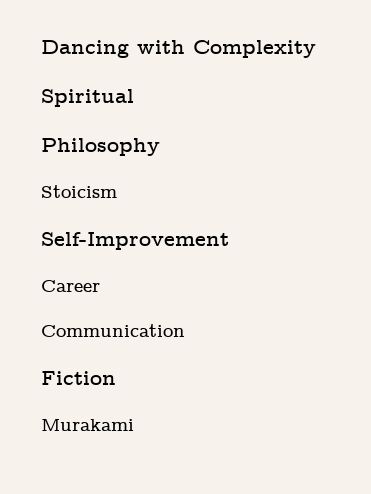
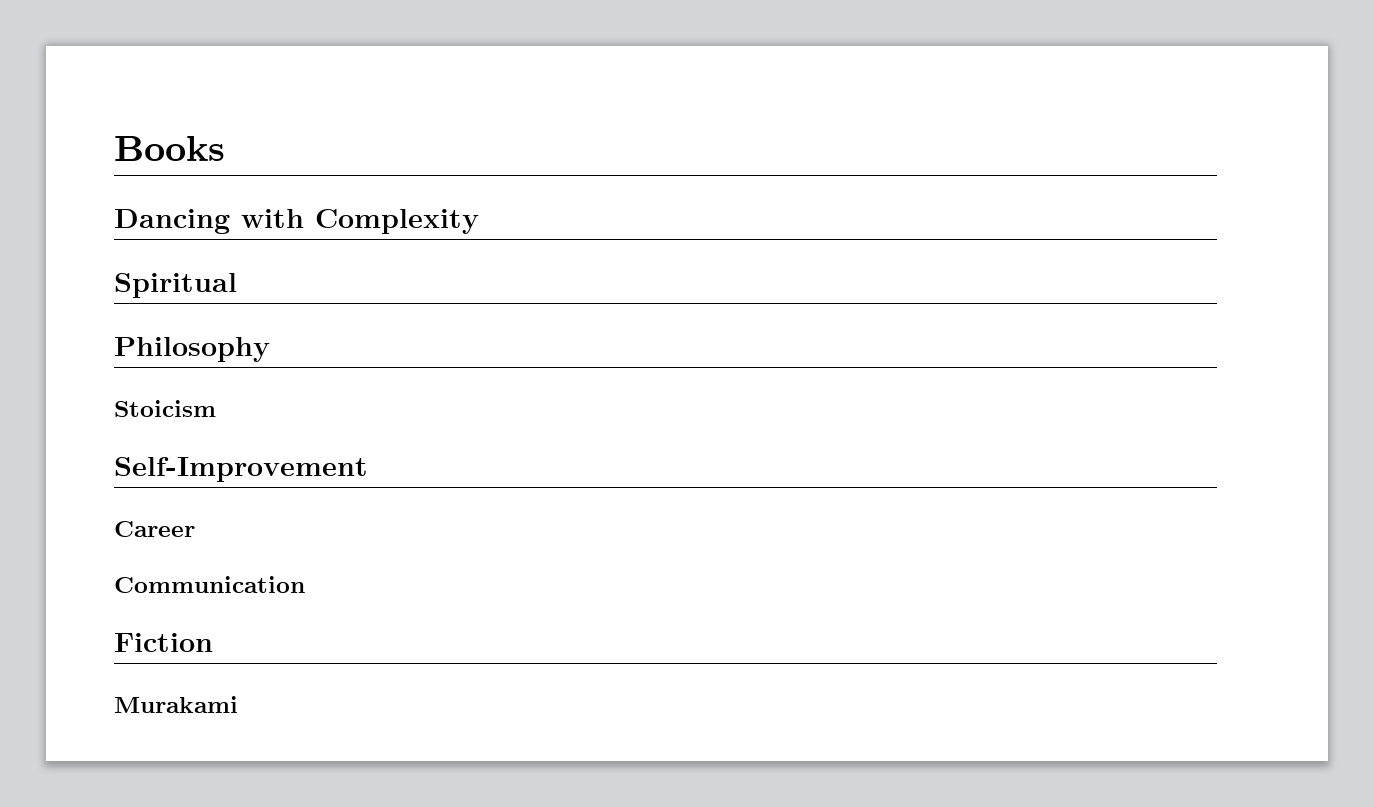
+ Books

